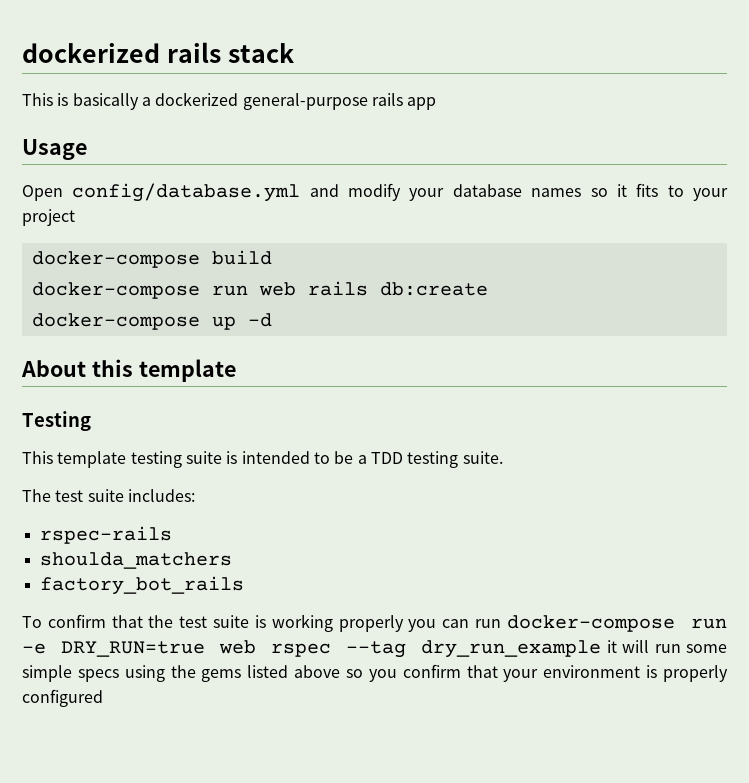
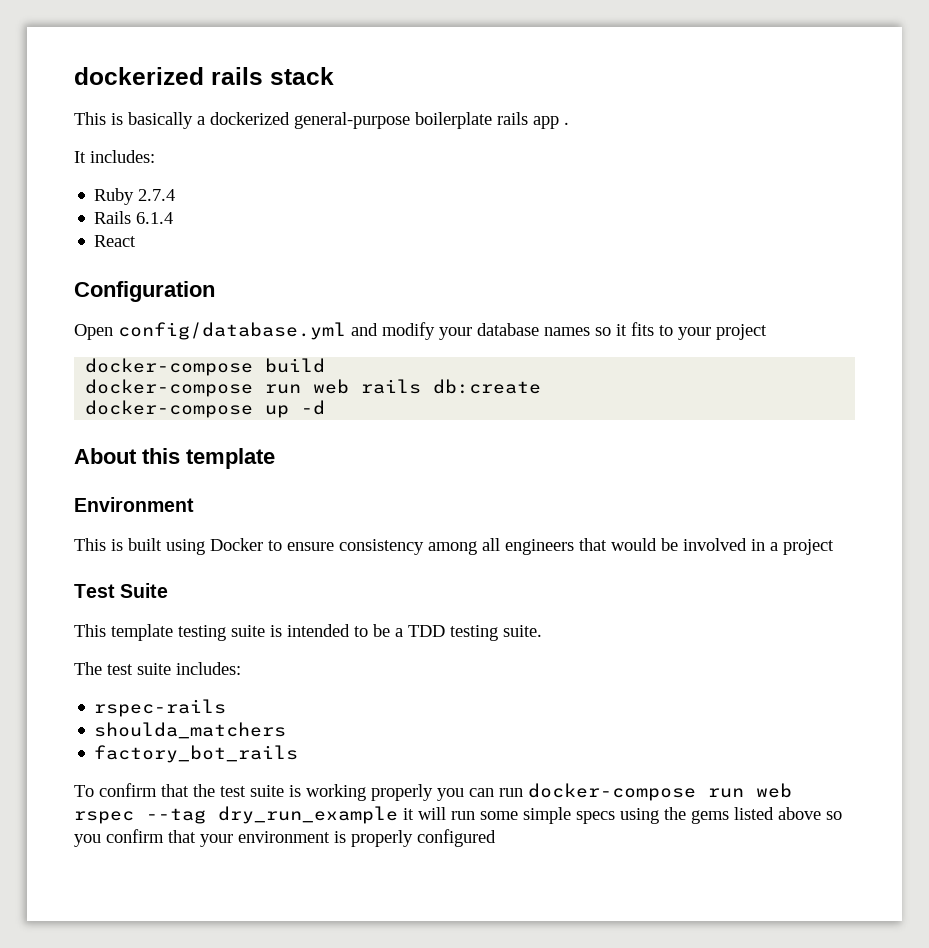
- This is basically a dockerized general-purpose rails app
- Usage
+ This is basically a dockerized general-purpose boilerplate rails app .
+ It includes:
+ Ruby 2.7.4
+ Rails 6.1.4
+ React
+ Configuration
- Testing
+ Environment
+ This is built using Docker to ensure consistency among all engineers that would be involved in a project
+ Test Suite
- To confirm that the test suite is working properly you can run docker-compose run -e DRY_RUN=true web rspec --tag dry_run_example it will run some simple specs using the gems listed above so you confirm that your environment is properly configured
+ To confirm that the test suite is working properly you can run docker-compose run web rspec --tag dry_run_example it will run some simple specs using the gems listed above so you confirm that your environment is properly configured

